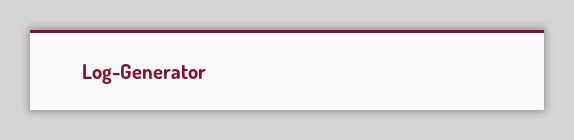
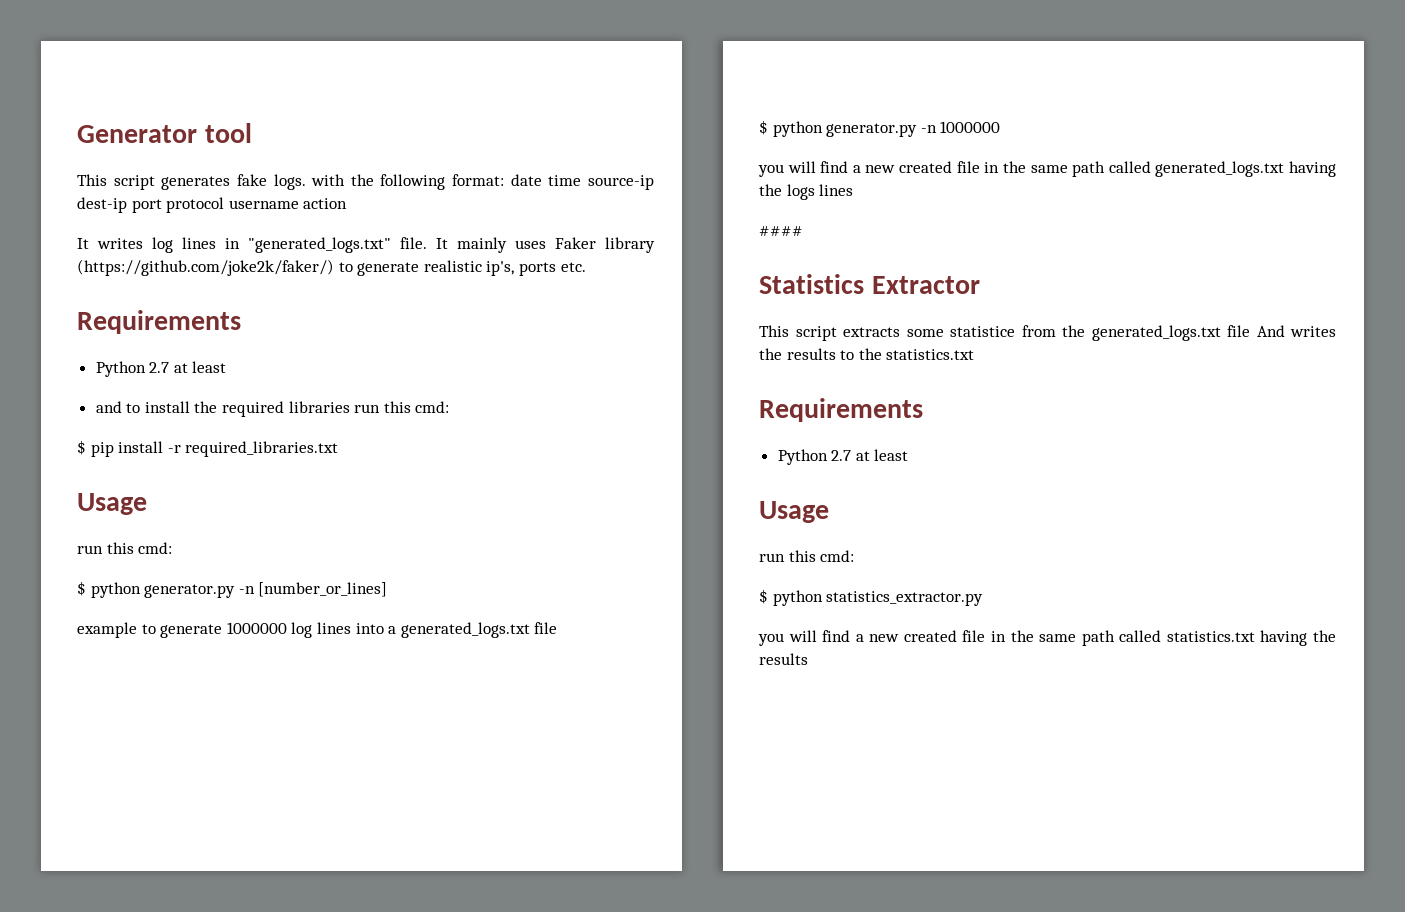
- Log-Generator
+ Generator tool
+ This script generates fake logs. with the following format: date time source-ip dest-ip port protocol username action
+ It writes log lines in "generated_logs.txt" file. It mainly uses Faker library (https://github.com/joke2k/faker/) to generate realistic ip's, ports etc.
+ Requirements
+ Python 2.7 at least
+ and to install the required libraries run this cmd:
+ $ pip install -r required_libraries.txt
+ Usage
+ run this cmd:
+ $ python generator.py -n [number_or_lines]
+ example to generate 1000000 log lines into a generated_logs.txt file
+ $ python generator.py -n 1000000
+ you will find a new created file in the same path called generated_logs.txt having the logs lines
+ ####
+ Statistics Extractor
+ This script extracts some statistice from the generated_logs.txt file And writes the results to the statistics.txt
+ Requirements
+ Python 2.7 at least
+ Usage
+ run this cmd:
+ $ python statistics_extractor.py
+ you will find a new created file in the same path called statistics.txt having the results

